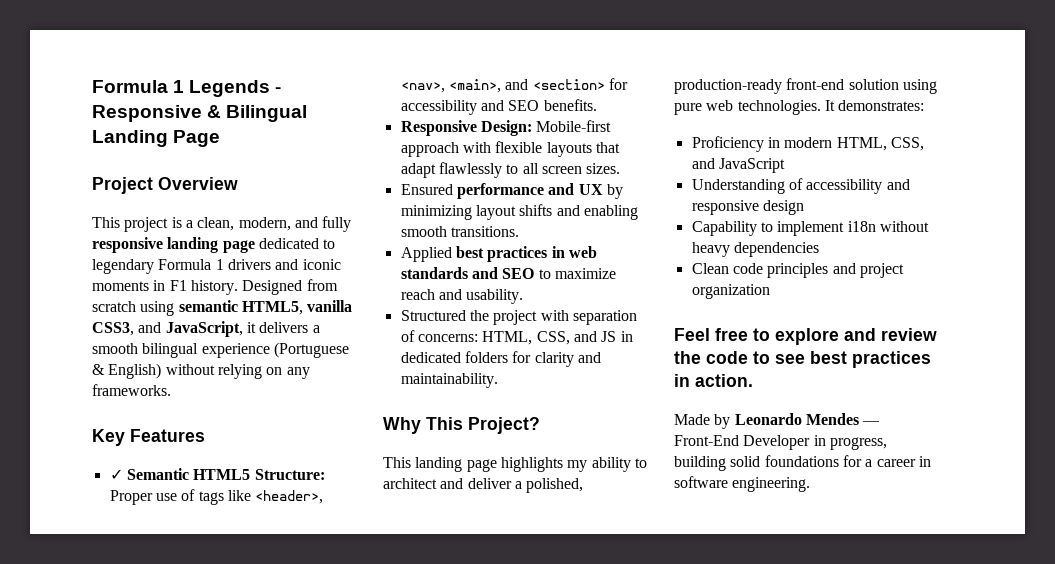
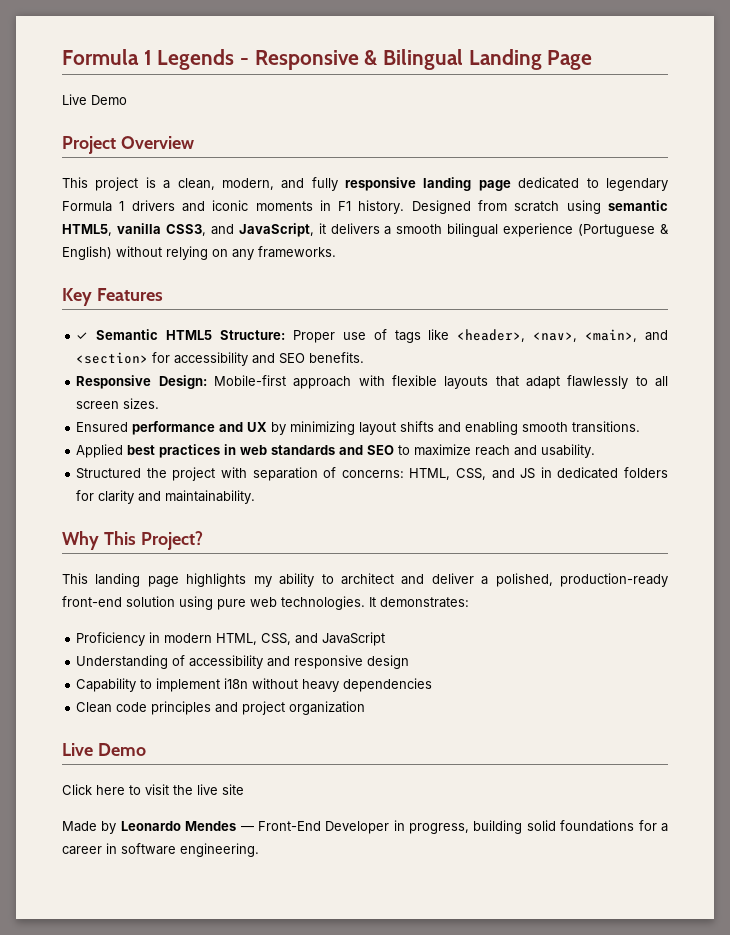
  Formula 1 Legends - Responsive & Bilingual Landing Page
+ Live Demo
  Clean code principles and project organization
- Feel free to explore and review the code to see best practices in action.
+ Live Demo
+ Click here to visit the live site

